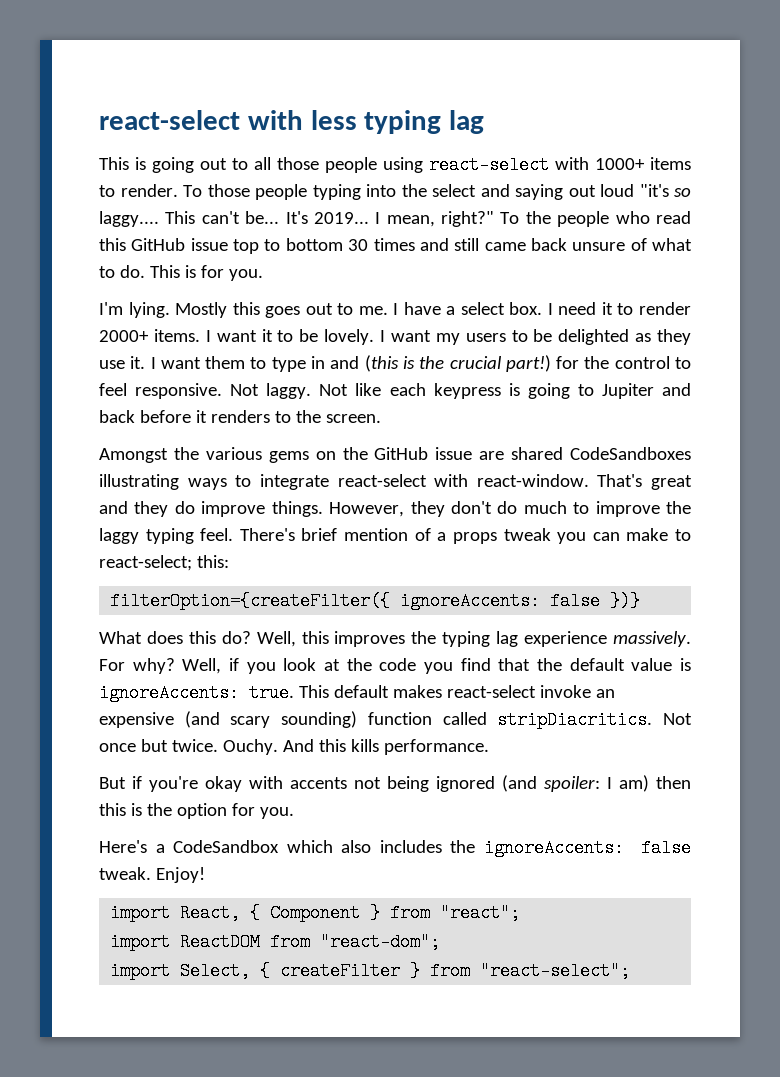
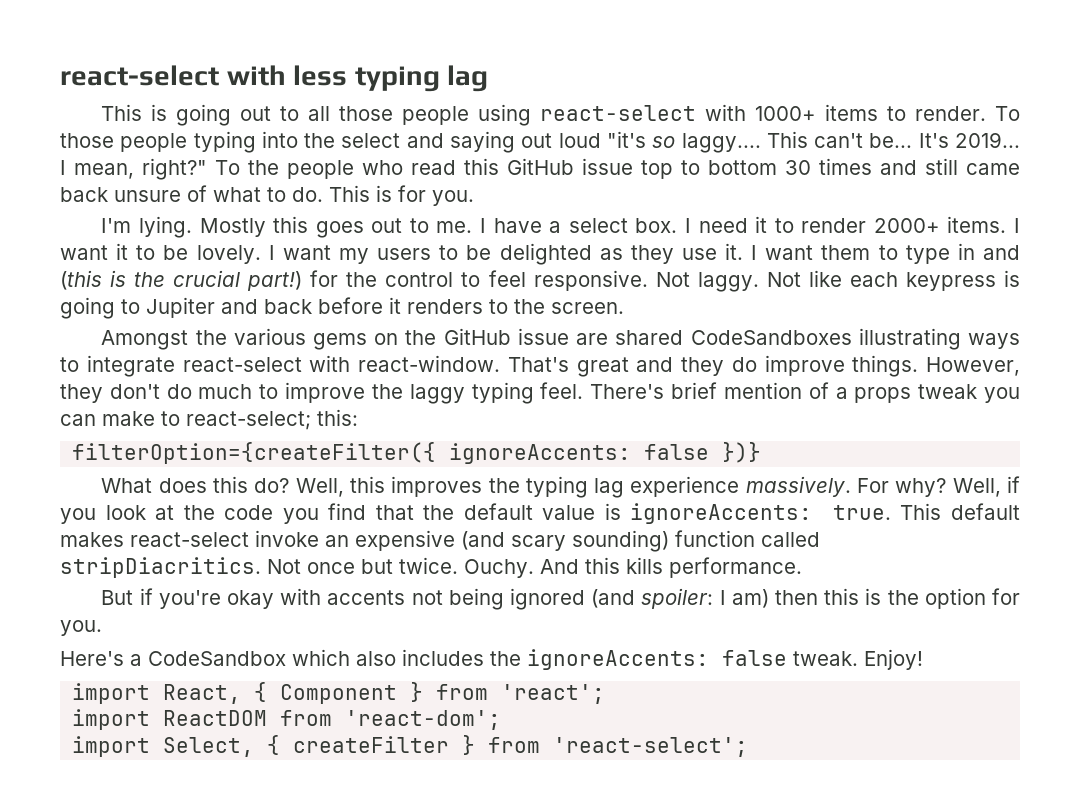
- import React, { Component } from "react";
+ import React, { Component } from 'react';
- import ReactDOM from "react-dom";
+ import ReactDOM from 'react-dom';
- import Select, { createFilter } from "react-select";
+ import Select, { createFilter } from 'react-select';

